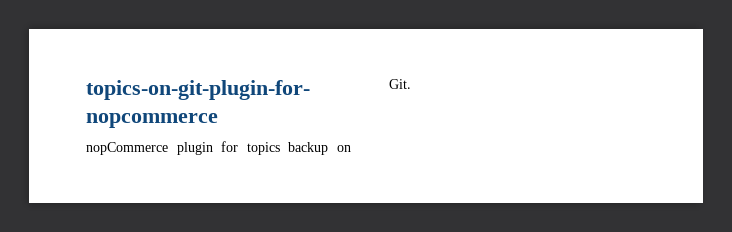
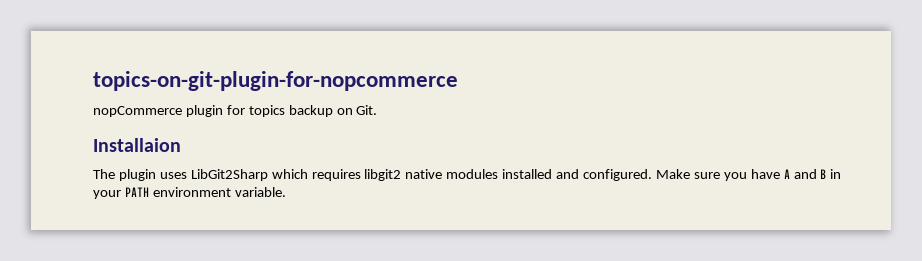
+ Installaion
+ The plugin uses LibGit2Sharp which requires libgit2 native modules installed and configured. Make sure you have A and B in your PATH environment variable.

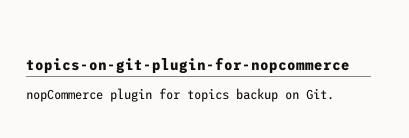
- Installaion
- The plugin uses LibGit2Sharp which requires libgit2 native modules installed and configured. Make sure you have A and B in your PATH environment variable.

